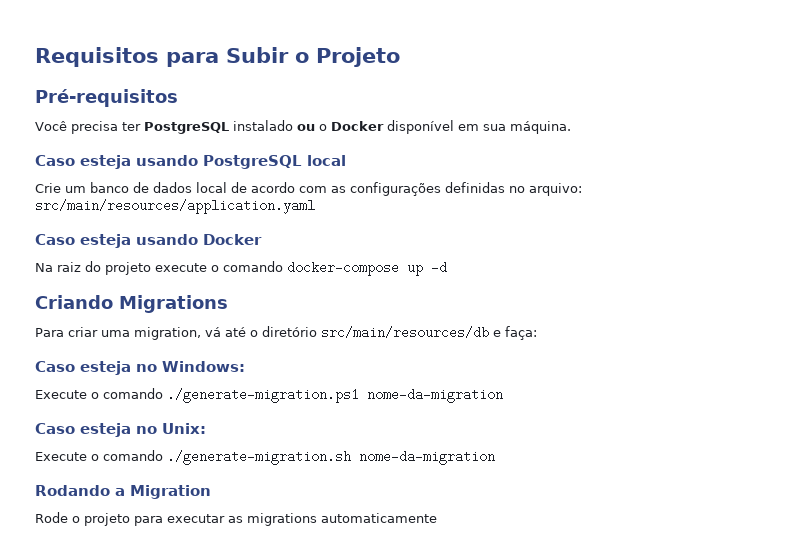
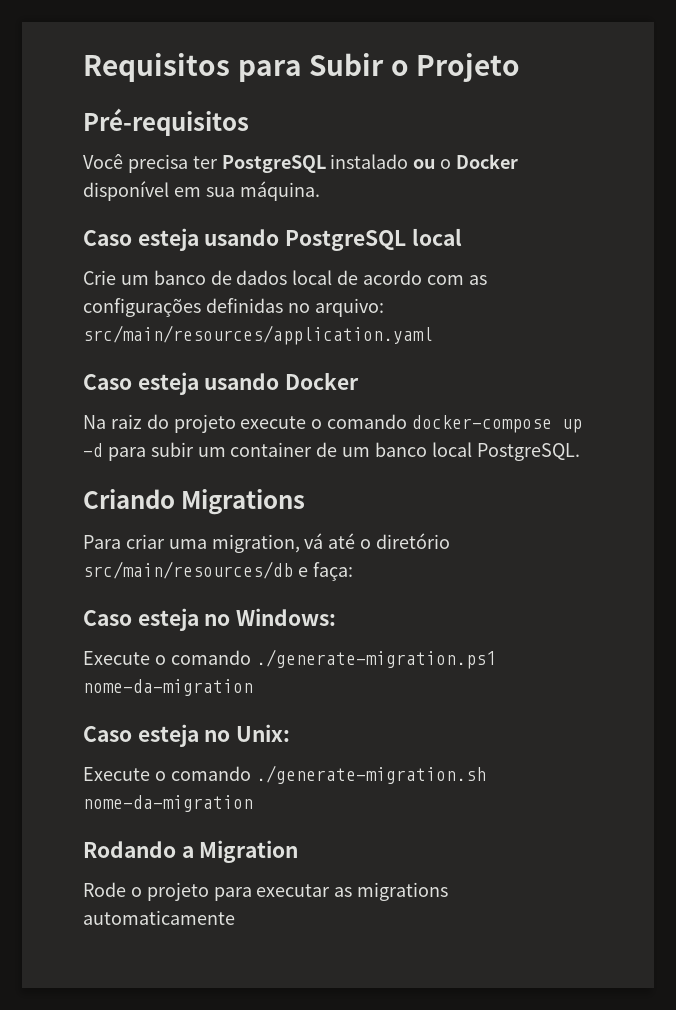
- Na raiz do projeto execute o comando docker-compose up -d
+ Na raiz do projeto execute o comando docker-compose up -d para subir um container de um banco local PostgreSQL.

